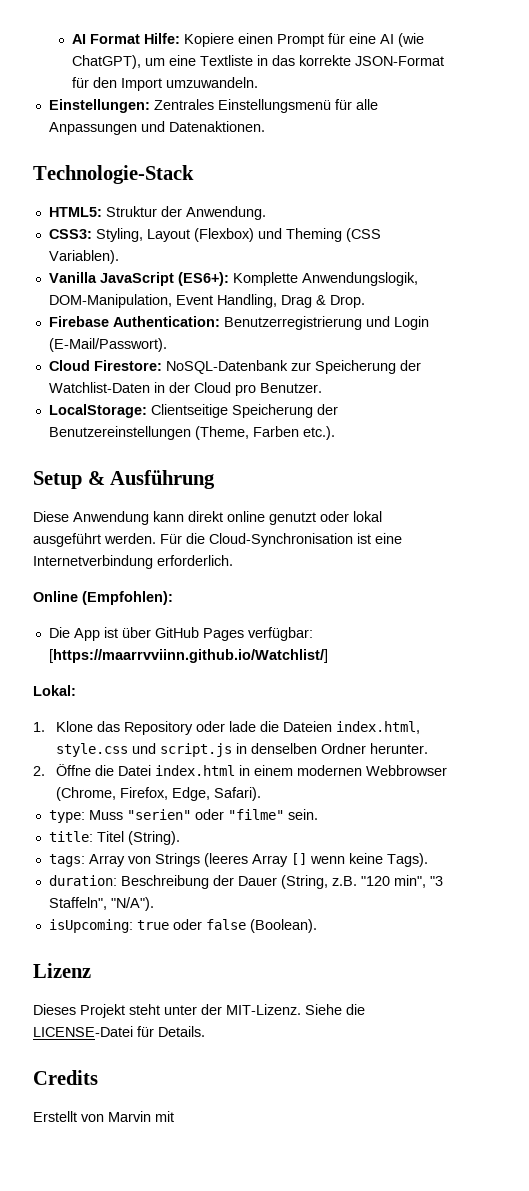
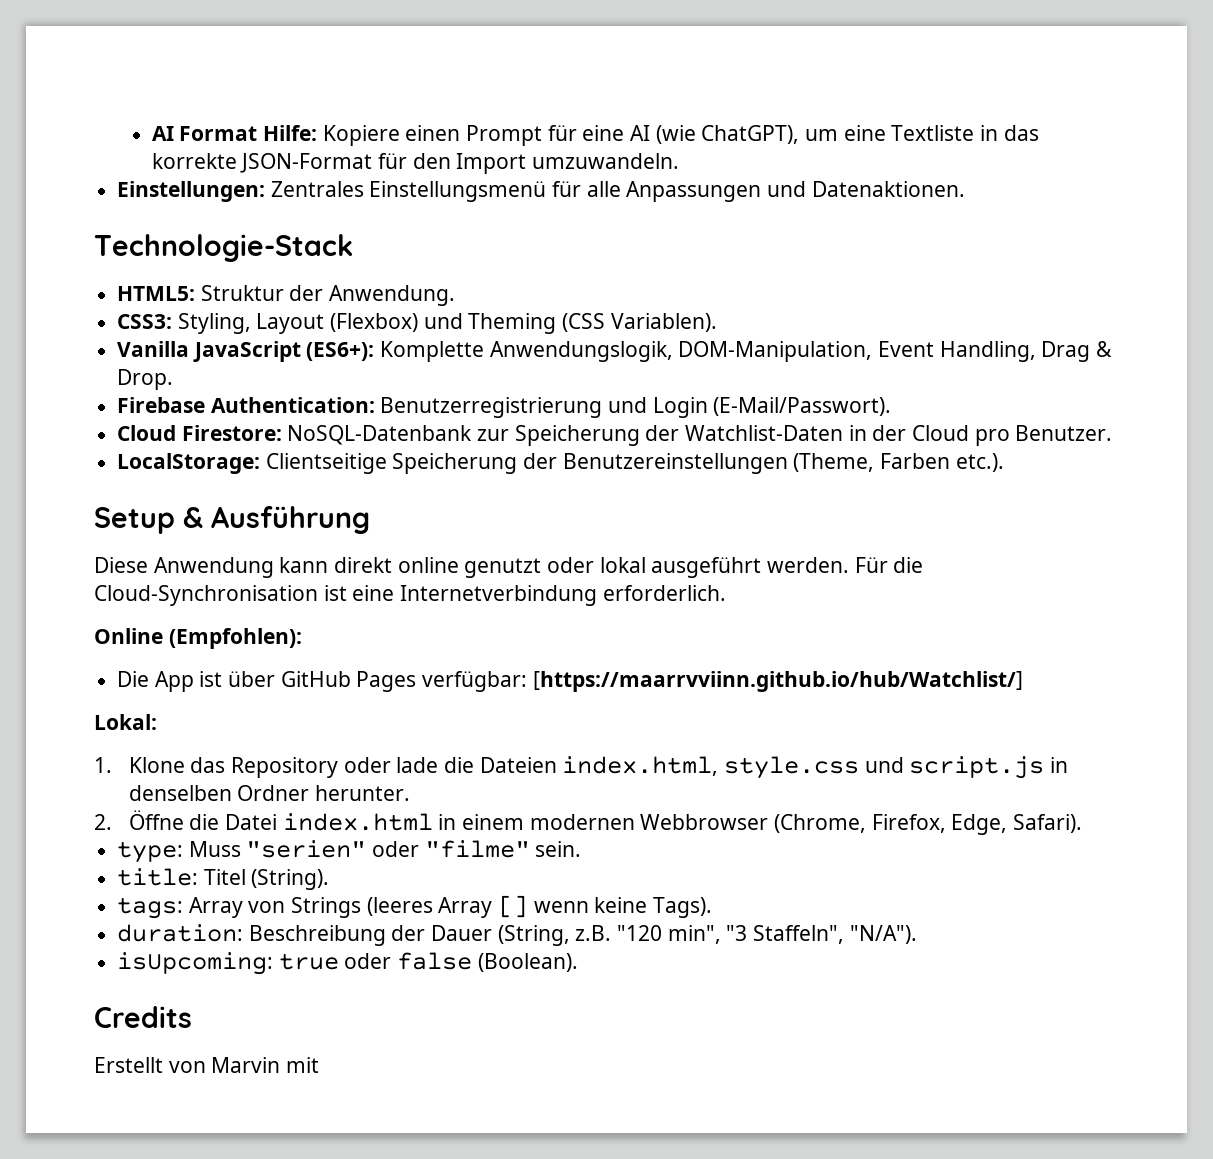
- Die App ist über GitHub Pages verfügbar: [https://maarrvviinn.github.io/Watchlist/]
+ Die App ist über GitHub Pages verfügbar: [https://maarrvviinn.github.io/hub/Watchlist/]
- Lizenz
- Dieses Projekt steht unter der MIT-Lizenz. Siehe die LICENSE-Datei für Details.

